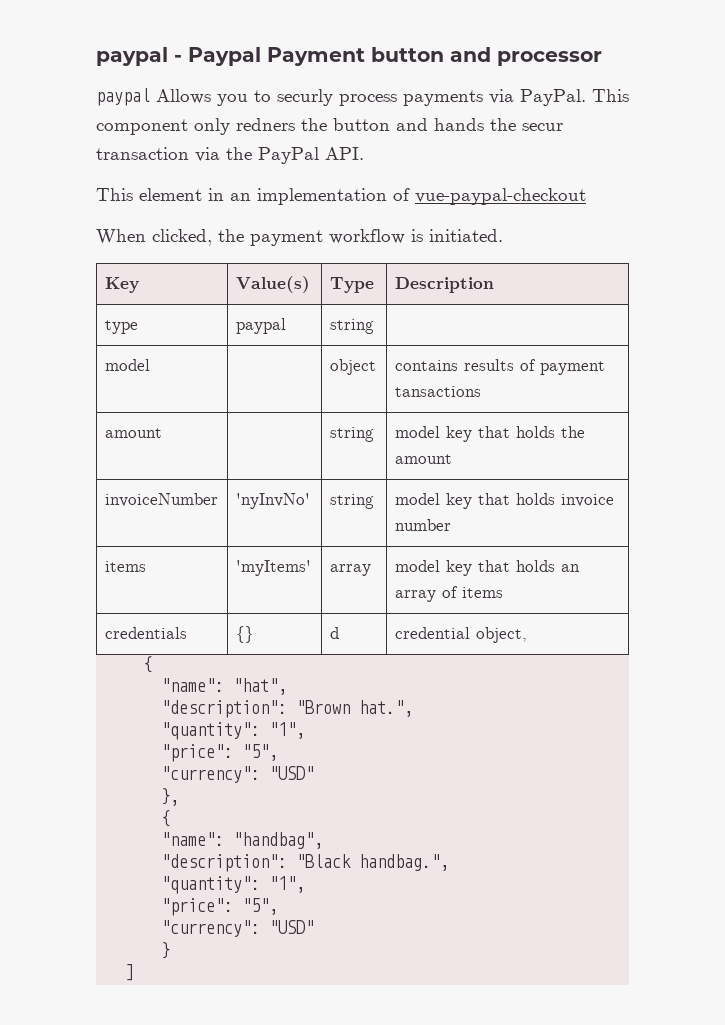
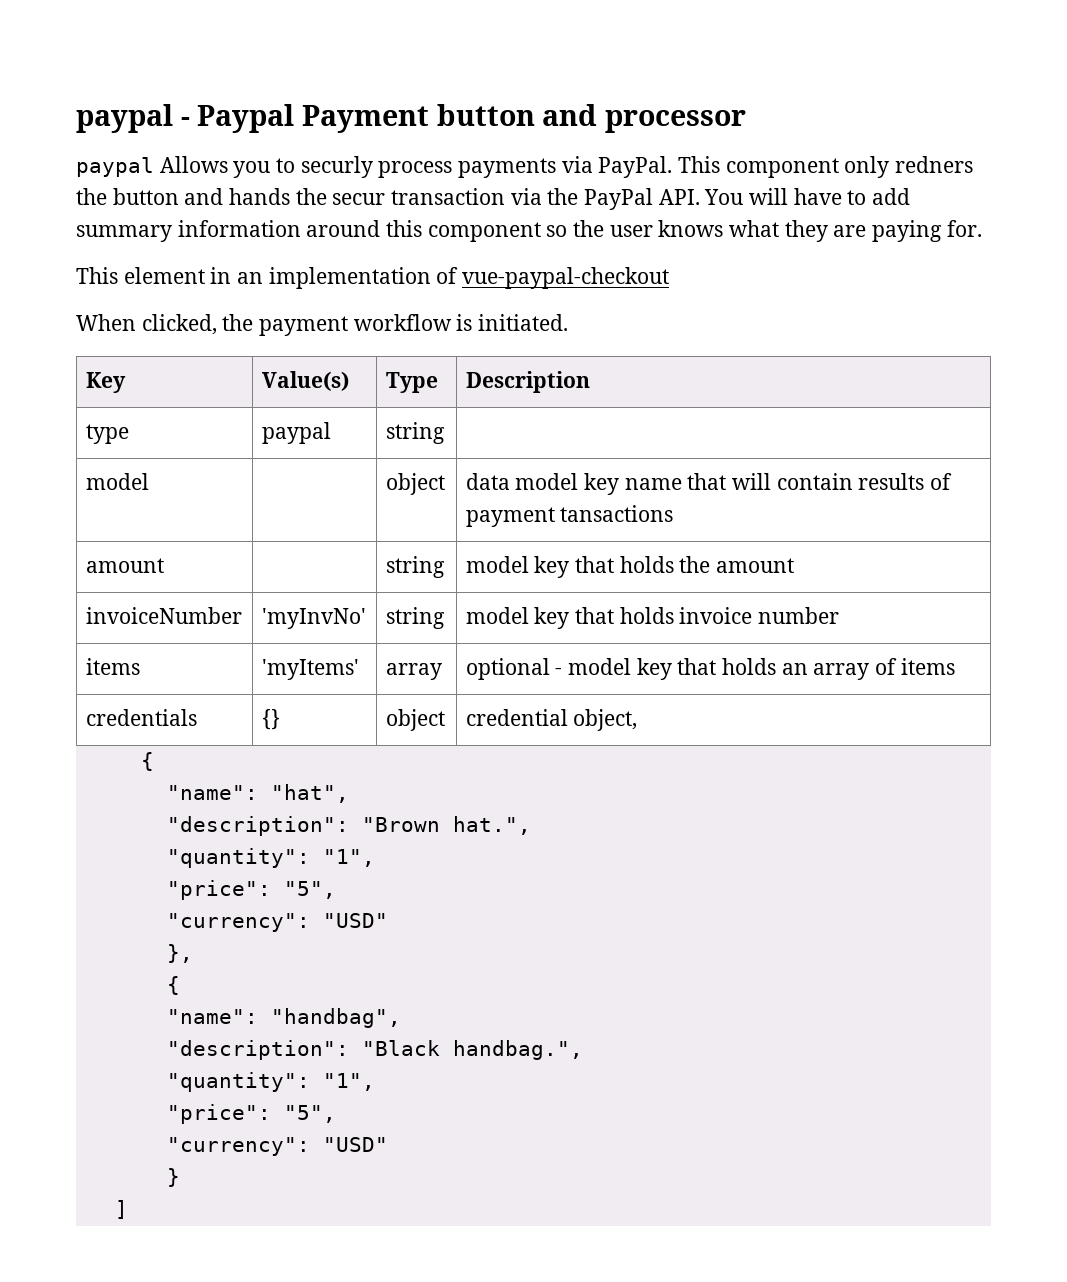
- This component only redners the button and hands the secur transaction via the PayPal API.
+ This component only redners the button and hands the secur transaction via the PayPal API. You will have to add summary information around this component so the user knows what they are paying for.
- model | | object | contains results of payment tansactions
+ model | | object | data model key name that will contain results of payment tansactions
- invoiceNumber | 'nyInvNo' | string | model key that holds invoice number
+ invoiceNumber | 'myInvNo' | string | model key that holds invoice number
- items | 'myItems' | array | model key that holds an array of items
+ items | 'myItems' | array | optional - model key that holds an array of items
- credentials | {} | d | credential object,
+ credentials | {} | object | credential object,

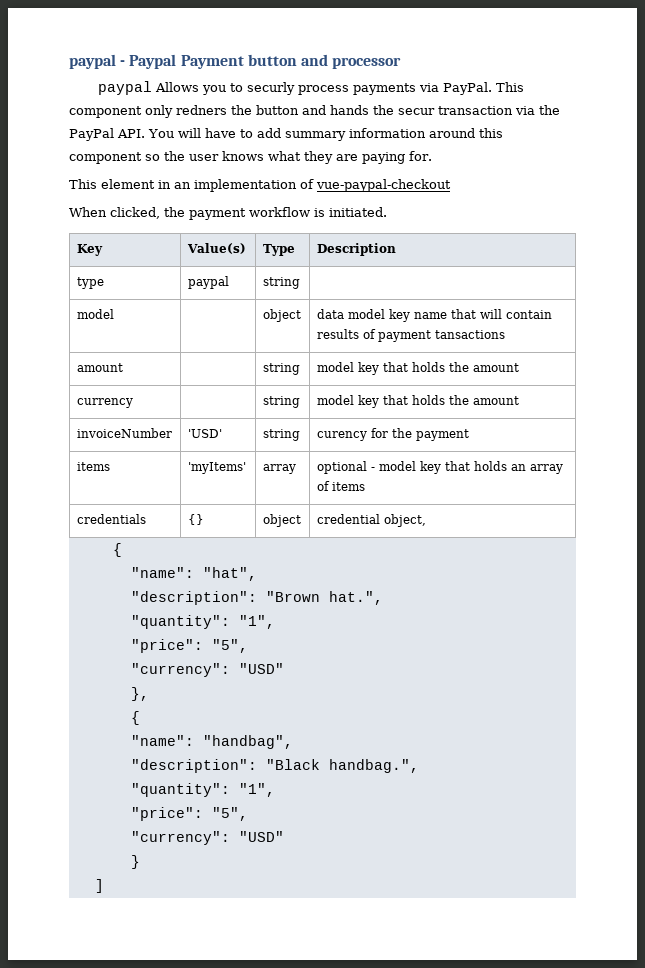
- invoiceNumber | 'myInvNo' | string | model key that holds invoice number
+ currency | | string | model key that holds the amount
+ invoiceNumber | 'USD' | string | curency for the payment

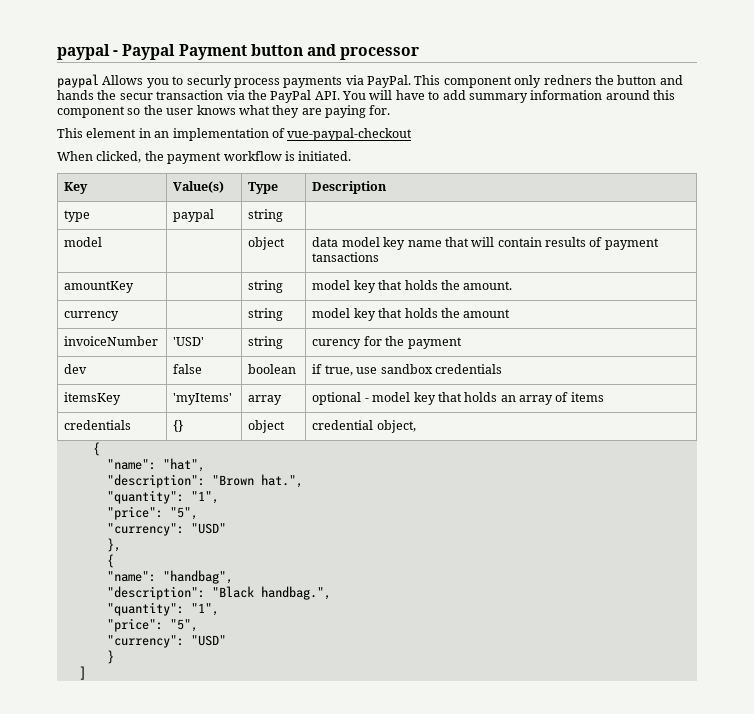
- amount | | string | model key that holds the amount
+ amountKey | | string | model key that holds the amount.
- items | 'myItems' | array | optional - model key that holds an array of items
+ dev | false | boolean | if true, use sandbox credentials
+ itemsKey | 'myItems' | array | optional - model key that holds an array of items

